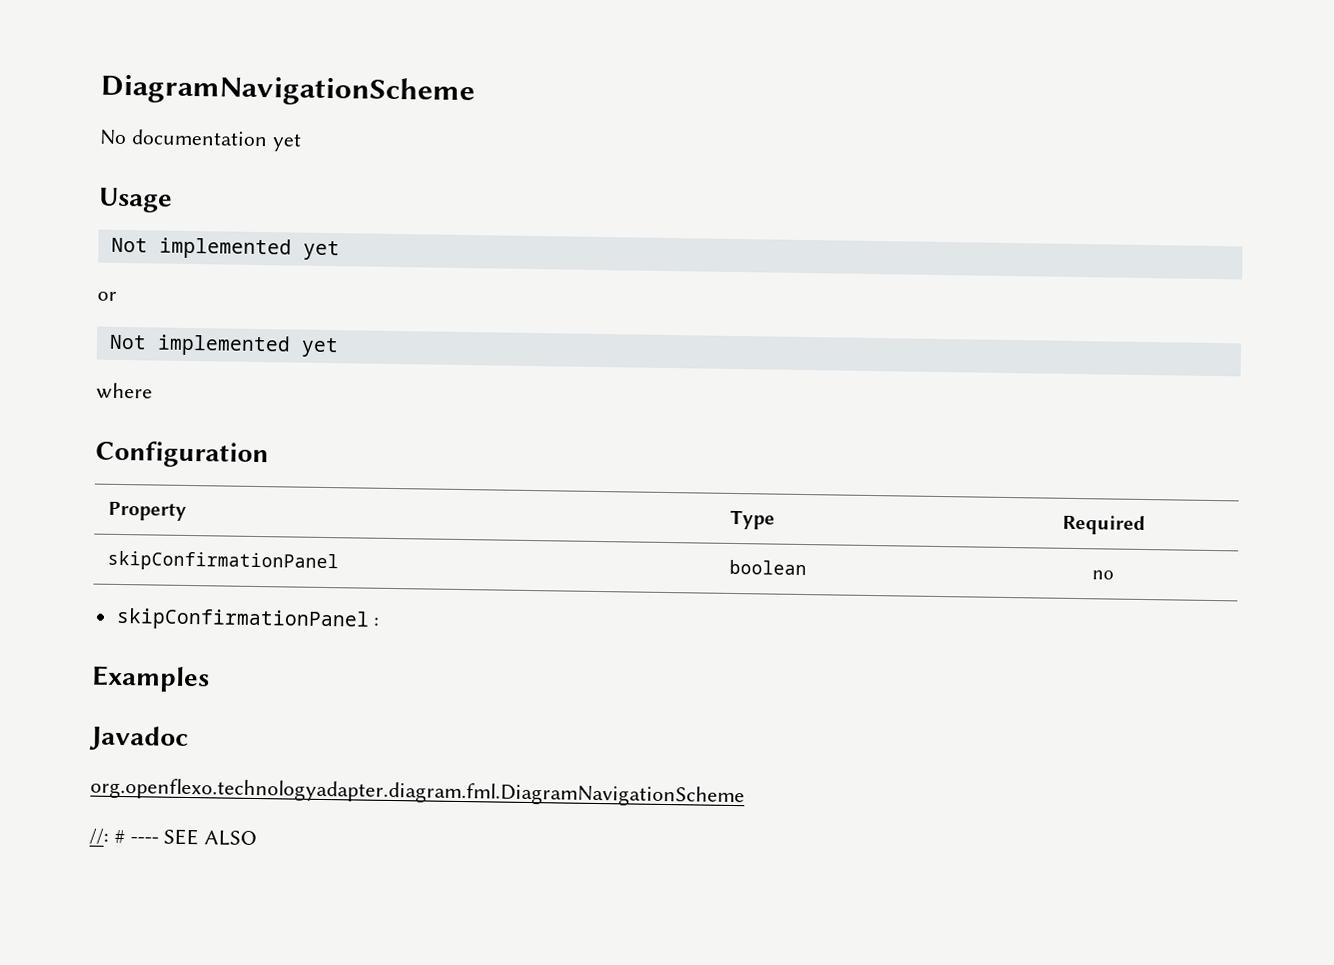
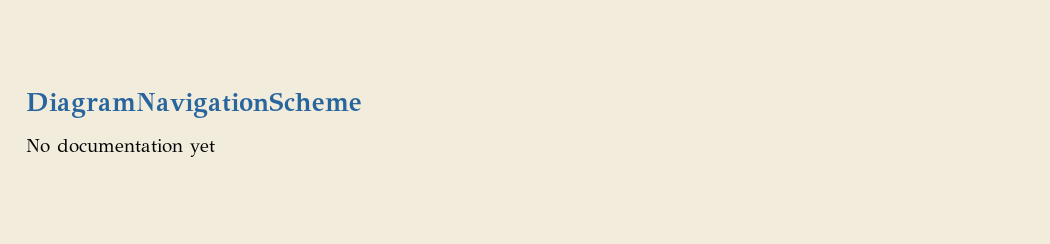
- Usage
- Not implemented yet
- or
- Not implemented yet
- where
- Configuration
- Property | Type | Required
- skipConfirmationPanel | boolean | no
- skipConfirmationPanel :
- Examples
- Javadoc
- org.openflexo.technologyadapter.diagram.fml.DiagramNavigationScheme
- //: # ---- SEE ALSO

